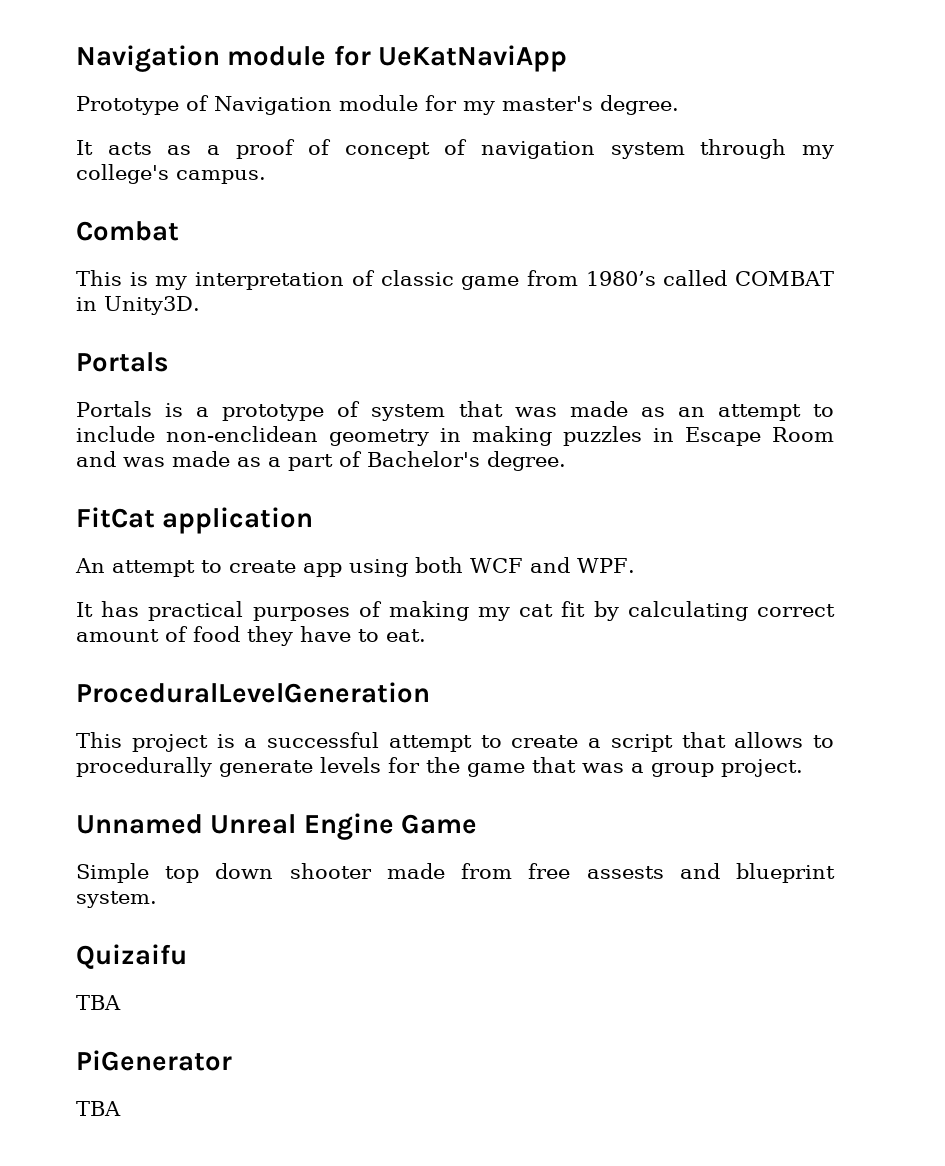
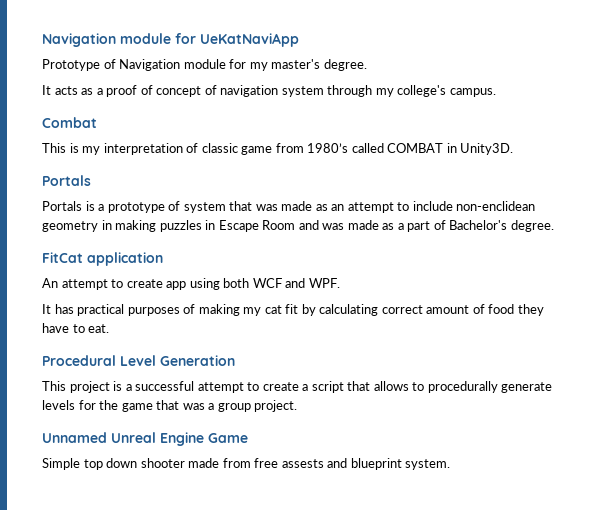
- ProceduralLevelGeneration
+ Procedural Level Generation
- Quizaifu
- TBA
- PiGenerator
- TBA

